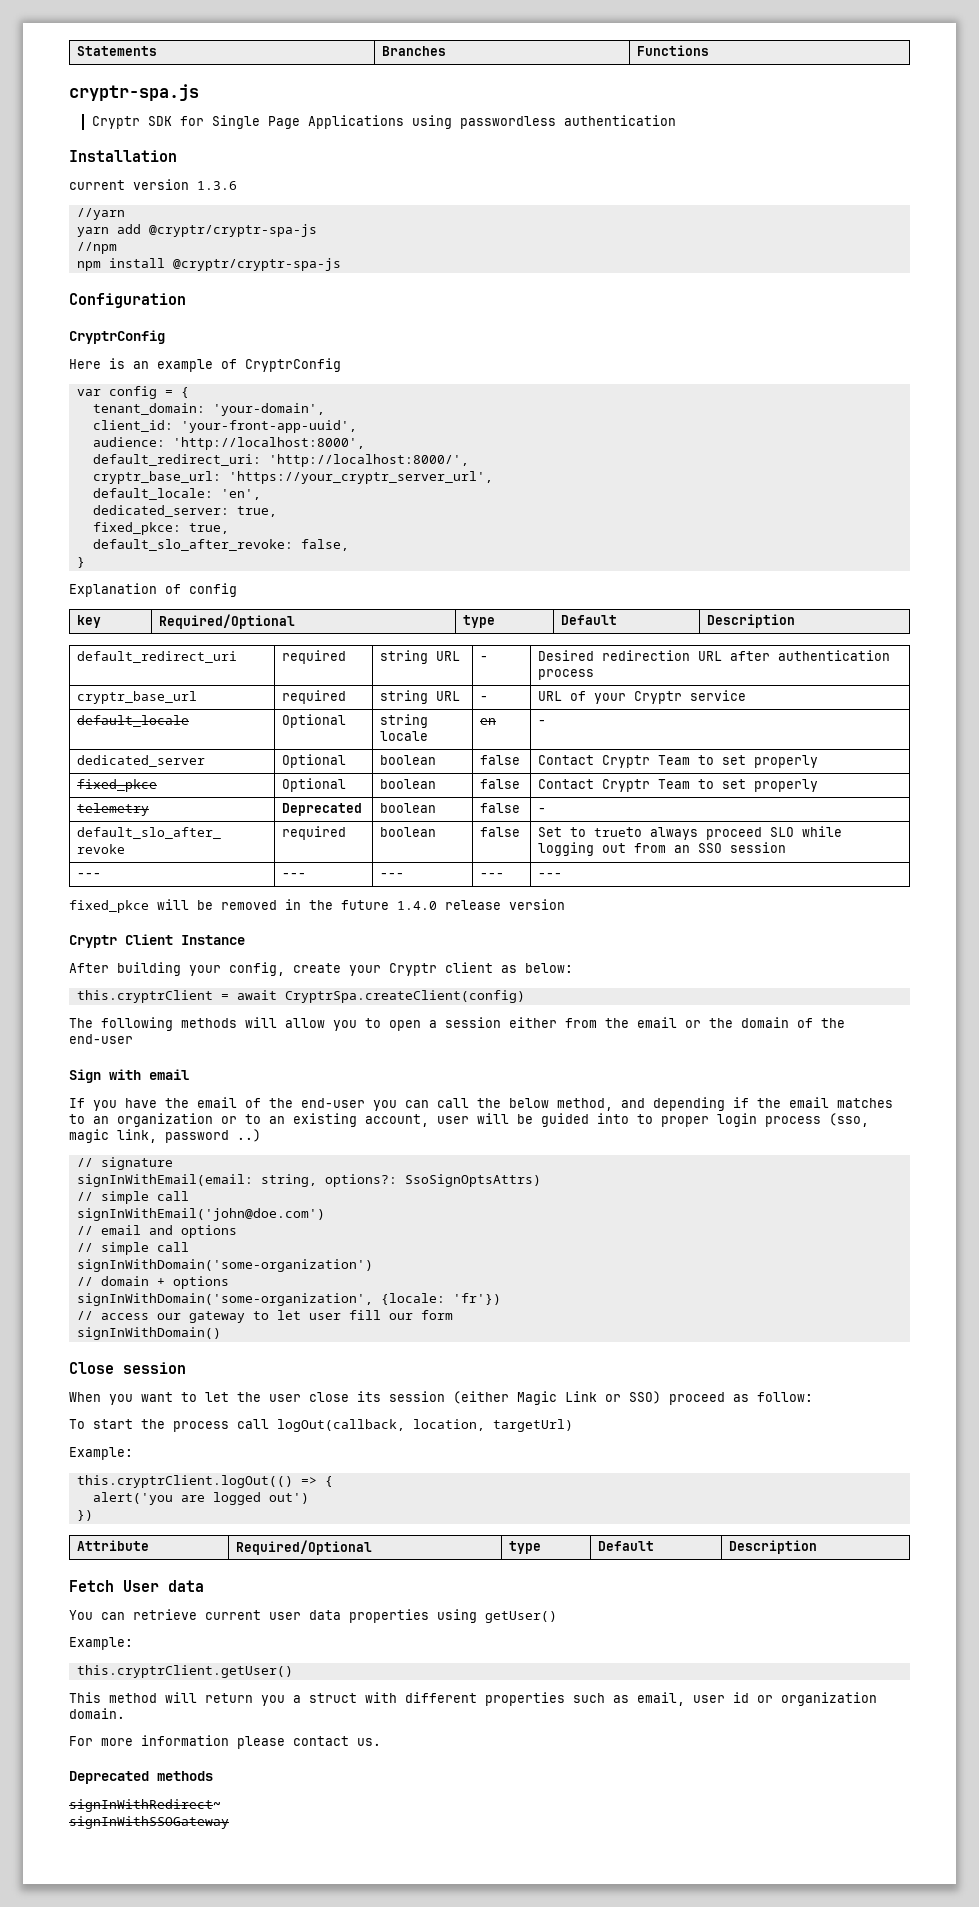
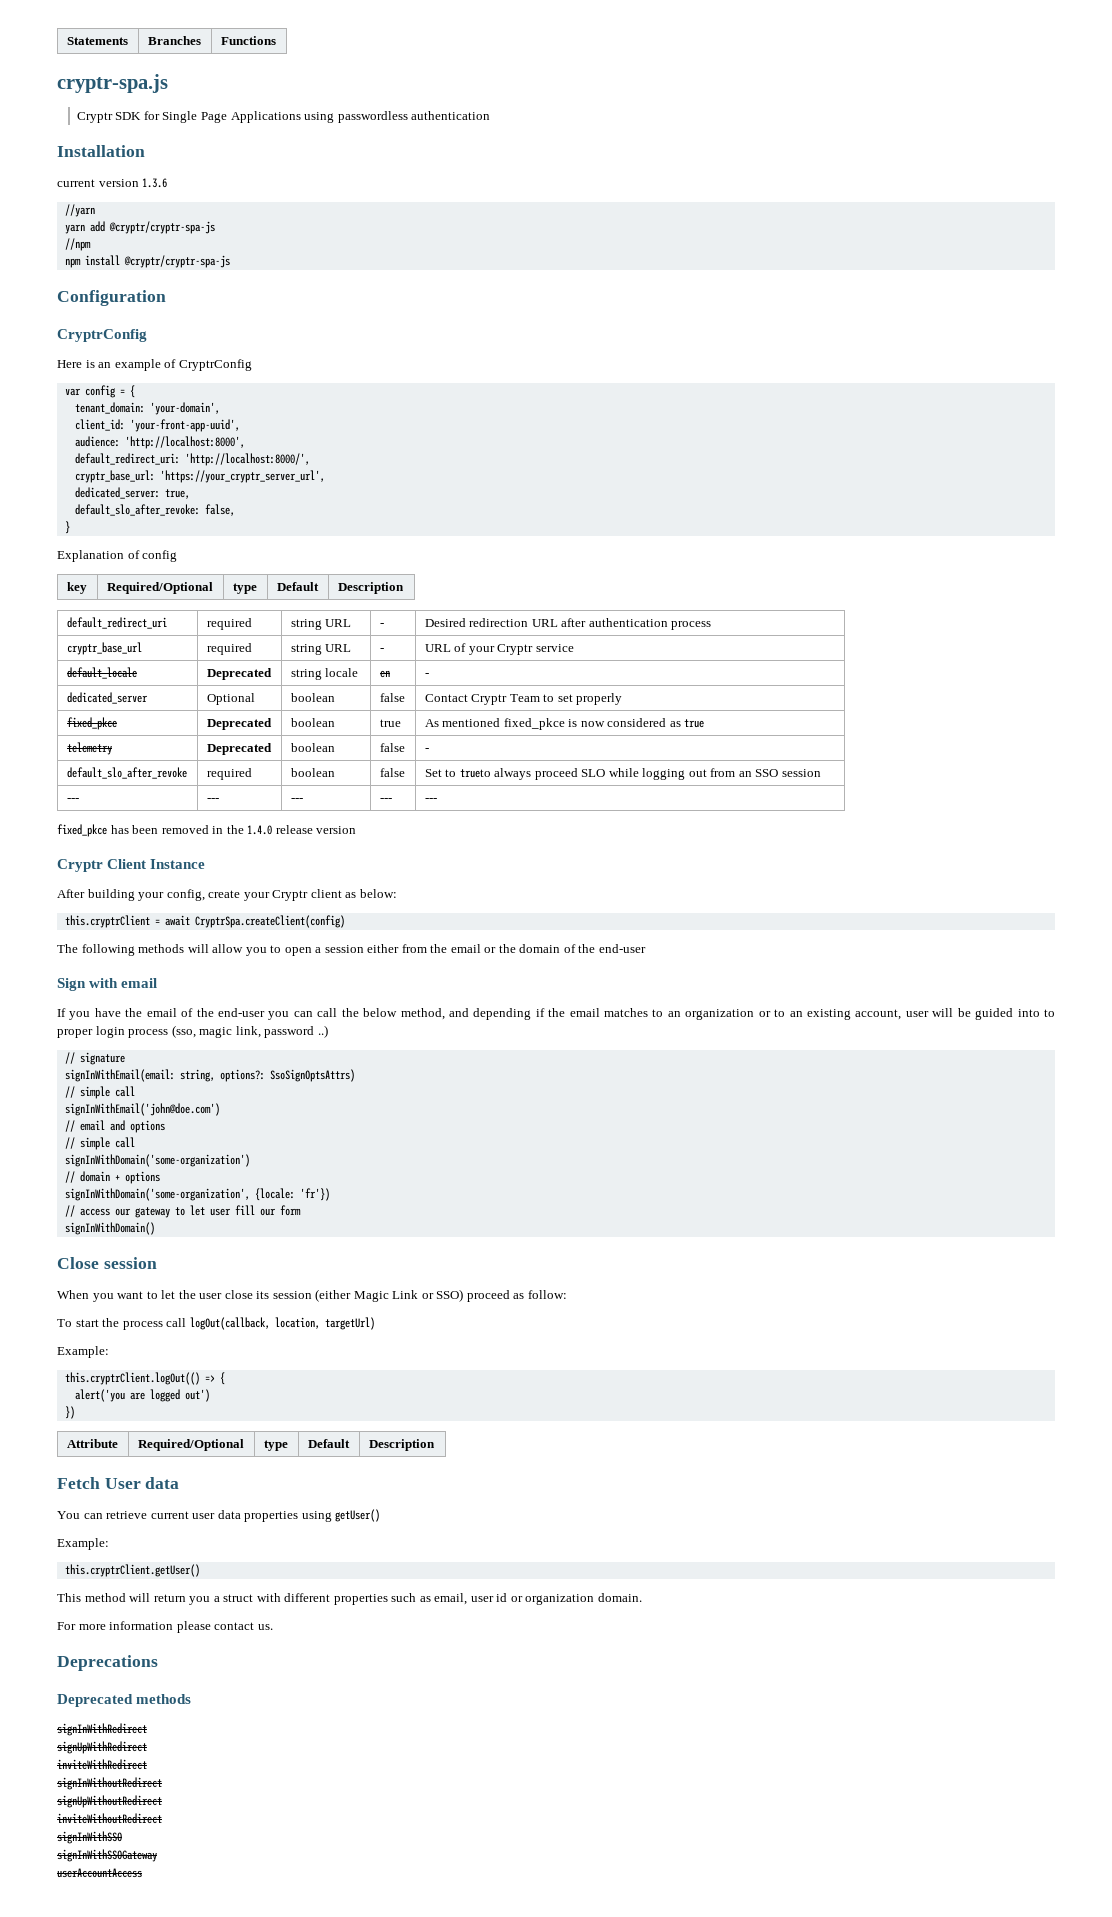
- default_locale: 'en',
- fixed_pkce: true,
- default_locale | Optional | string locale | en | -
+ default_locale | Deprecated | string locale | en | -
- fixed_pkce | Optional | boolean | false | Contact Cryptr Team to set properly
+ fixed_pkce | Deprecated | boolean | true | As mentioned fixed_pkce is now considered as true
- fixed_pkce will be removed in the future 1.4.0 release version
+ fixed_pkce has been removed in the 1.4.0 release version
+ Deprecations
- signInWithRedirect~
+ signInWithRedirect
+ signUpWithRedirect
+ inviteWithRedirect
+ signInWithoutRedirect
+ signUpWithoutRedirect
+ inviteWithoutRedirect
+ signInWithSSO
+ userAccountAccess

